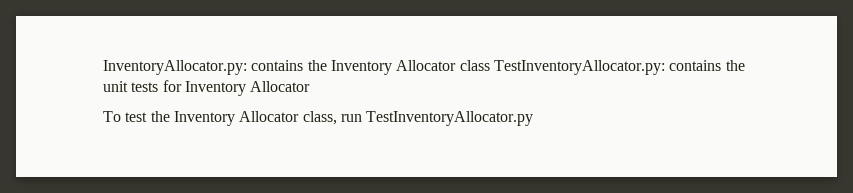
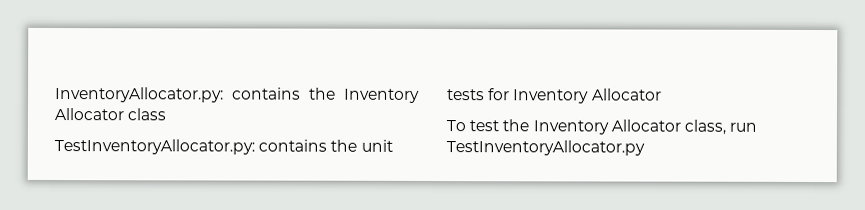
- InventoryAllocator.py: contains the Inventory Allocator class TestInventoryAllocator.py: contains the unit tests for Inventory Allocator
+ InventoryAllocator.py: contains the Inventory Allocator class
+ TestInventoryAllocator.py: contains the unit tests for Inventory Allocator

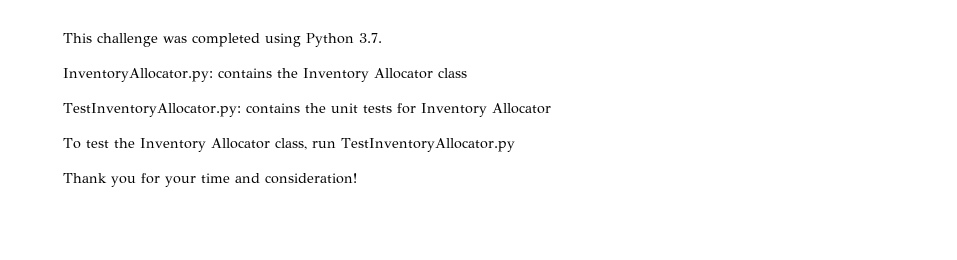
+ This challenge was completed using Python 3.7.
+ Thank you for your time and consideration!

